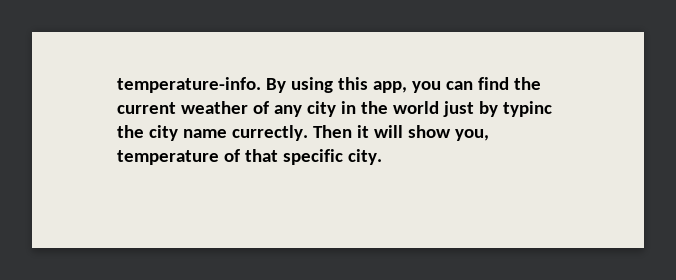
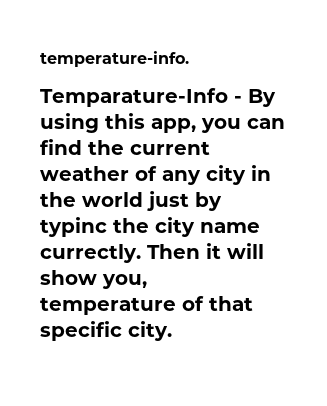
- temperature-info. By using this app, you can find the current weather of any city in the world just by typinc the city name currectly.
+ temperature-info.
+ Temparature-Info - By using this app, you can find the current weather of any city in the world just by typinc the city name currectly.

